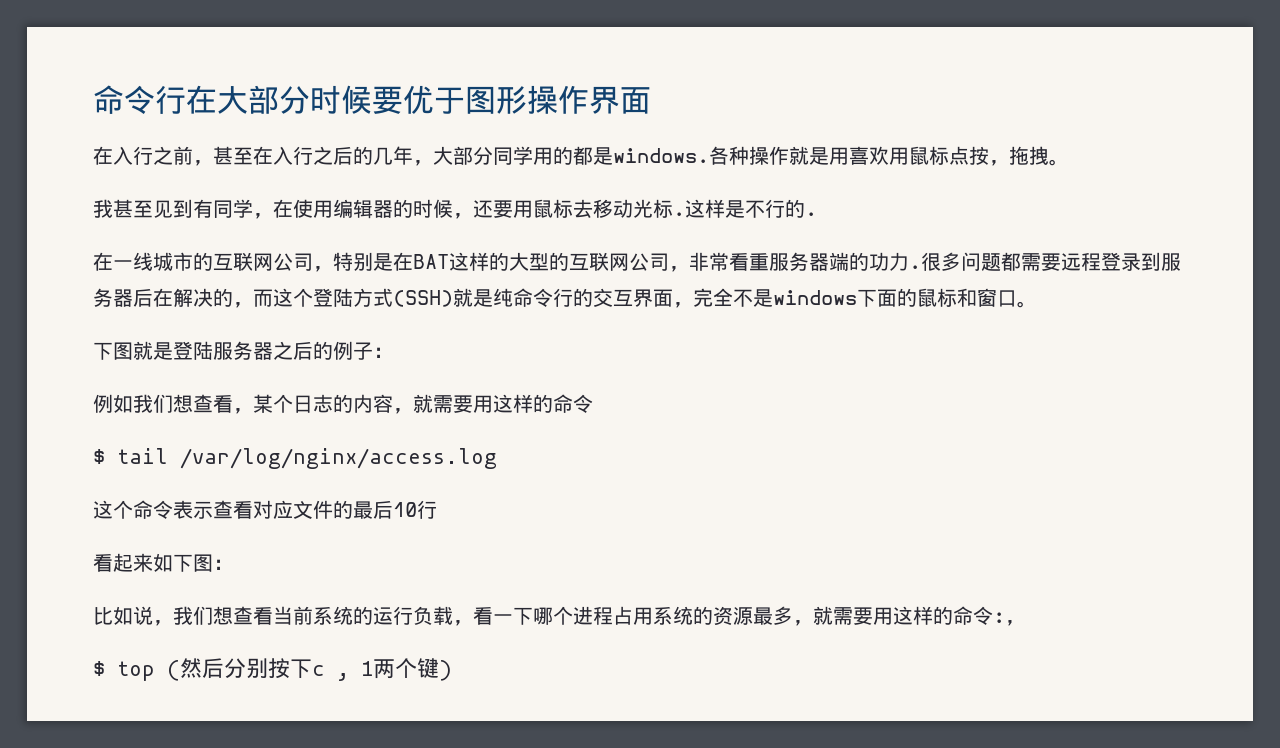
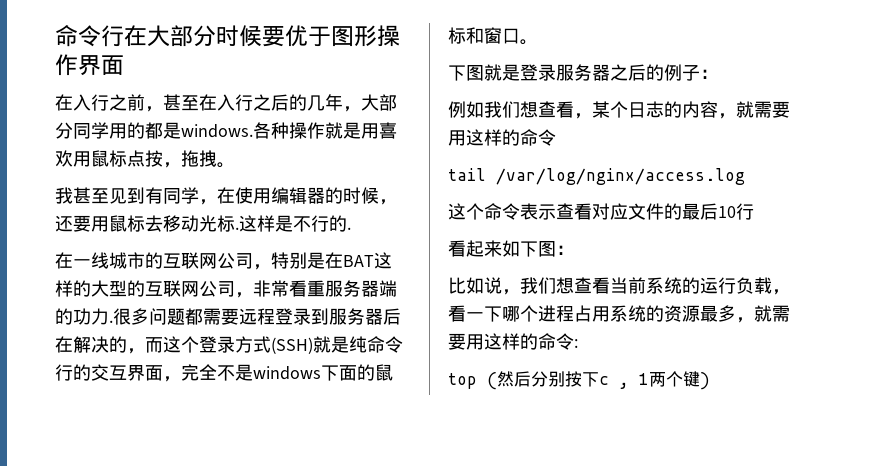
- 很多问题都需要远程登录到服务器后在解决的，而这个登陆方式(SSH)就是纯命令行的交互界面，完全不是windows下面的鼠标和窗口。
+ 很多问题都需要远程登录到服务器后在解决的，而这个登录方式(SSH)就是纯命令行的交互界面，完全不是windows下面的鼠标和窗口。
- 下图就是登陆服务器之后的例子：
+ 下图就是登录服务器之后的例子：
- $ tail /var/log/nginx/access.log
+ tail /var/log/nginx/access.log
- 比如说，我们想查看当前系统的运行负载，看一下哪个进程占用系统的资源最多，就需要用这样的命令:，
- $ top (然后分别按下c , 1两个键)
+ 比如说，我们想查看当前系统的运行负载，看一下哪个进程占用系统的资源最多，就需要用这样的命令:
+ top (然后分别按下c , 1两个键)

